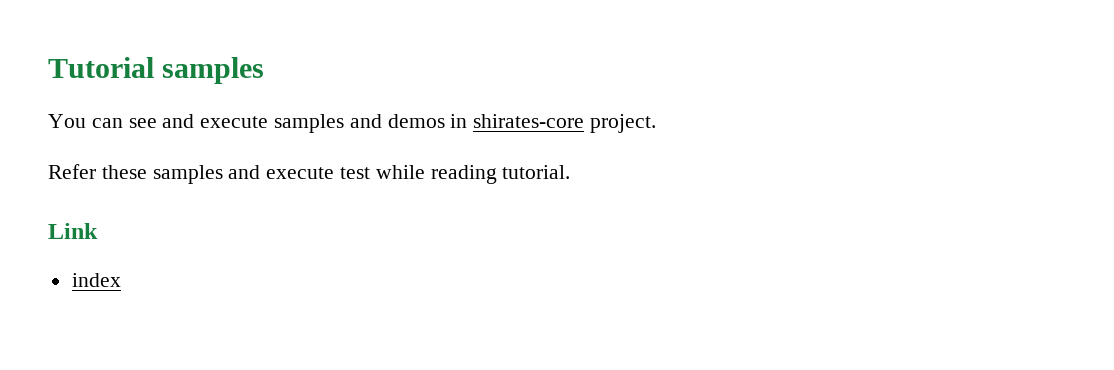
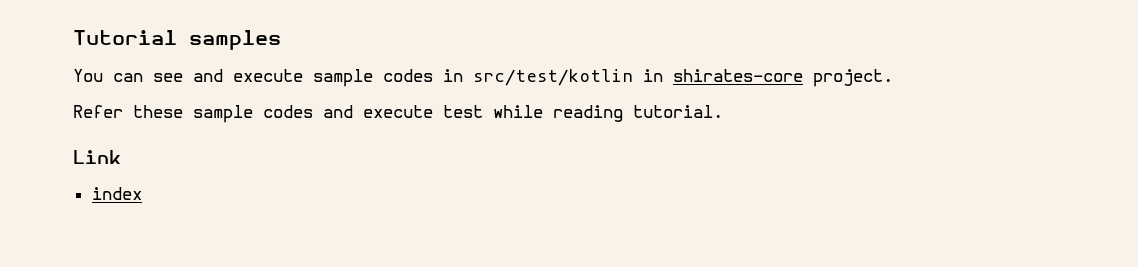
- You can see and execute samples and demos in shirates-core project.
+ You can see and execute sample codes in src/test/kotlin in shirates-core project.
- Refer these samples and execute test while reading tutorial.
+ Refer these sample codes and execute test while reading tutorial.

